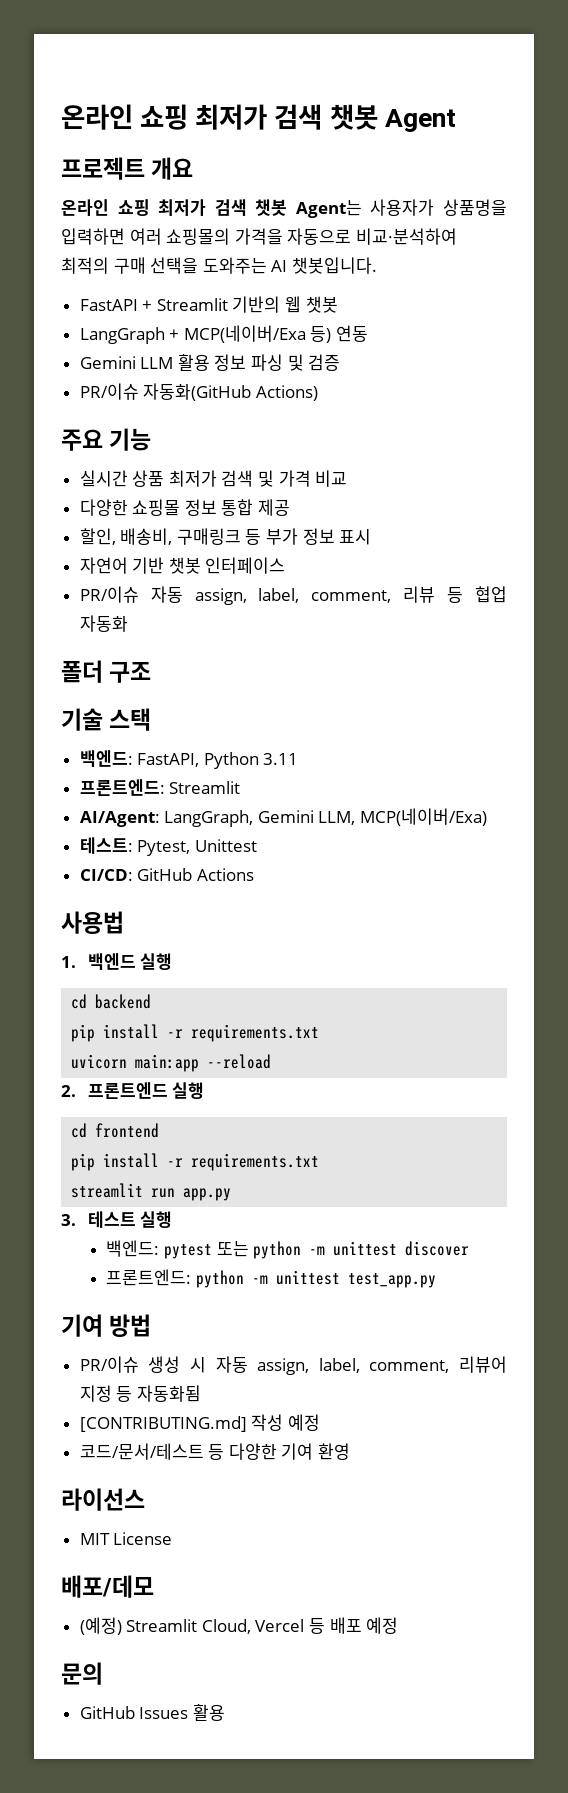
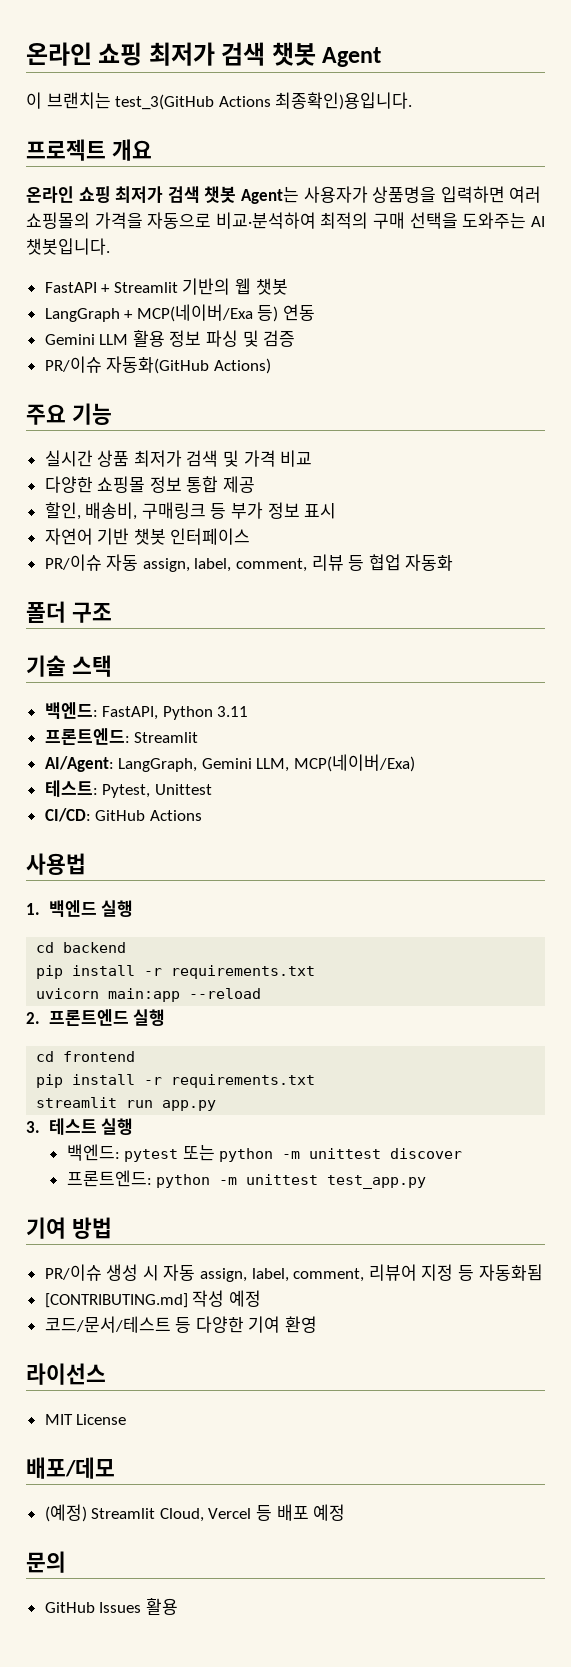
+ 이 브랜치는 test_3(GitHub Actions 최종확인)용입니다.

